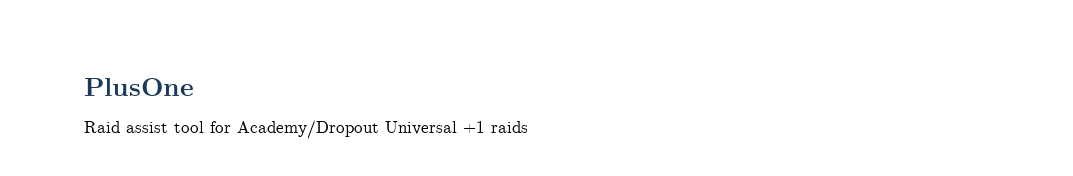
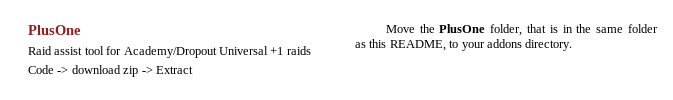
+ Code -> download zip -> Extract
+ Move the PlusOne folder, that is in the same folder as this README, to your addons directory.

